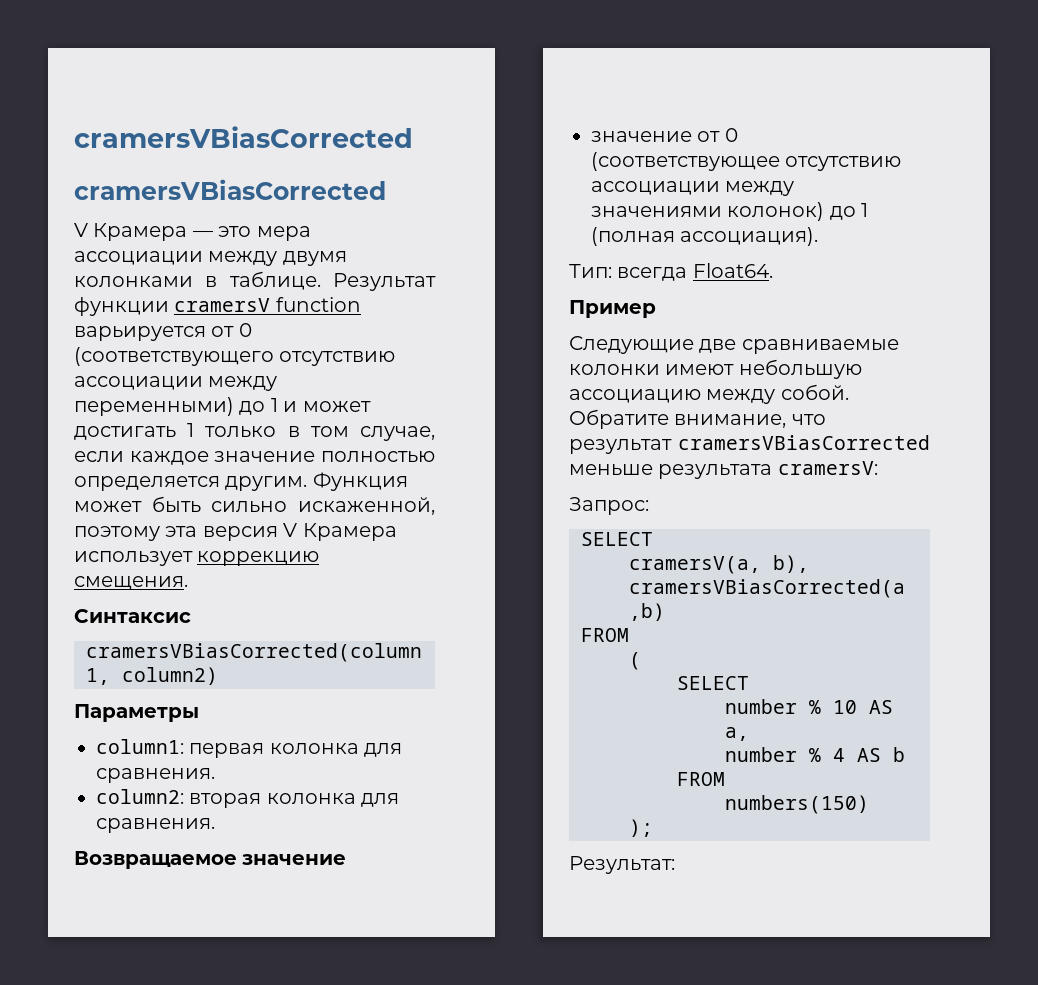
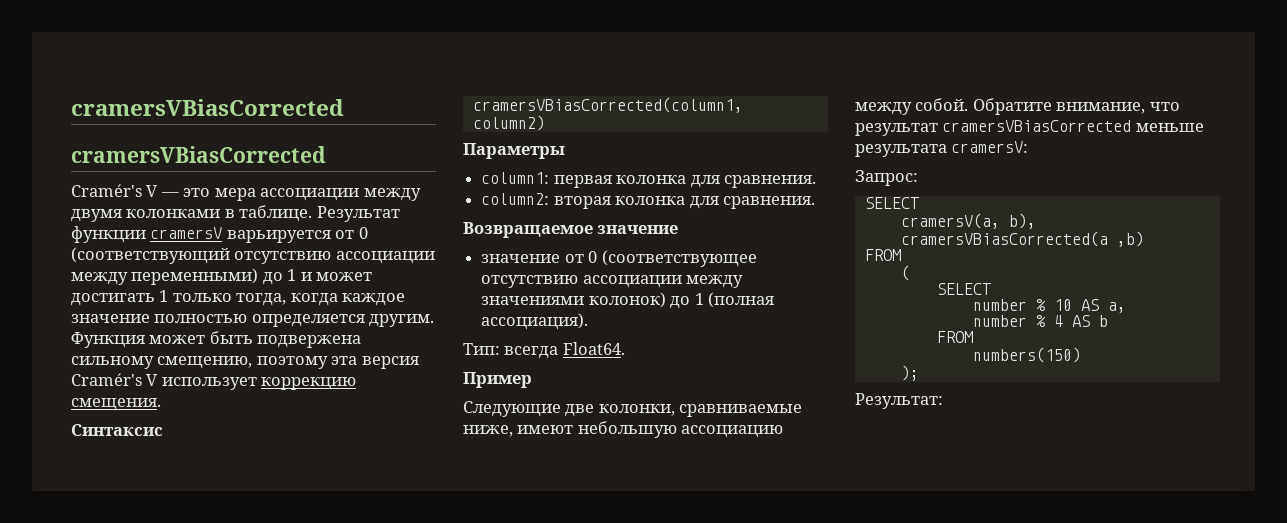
- V Крамера — это мера ассоциации между двумя колонками в таблице.
+ Cramér's V — это мера ассоциации между двумя колонками в таблице.
- Результат функции cramersV function варьируется от 0 (соответствующего отсутствию ассоциации между переменными) до 1 и может достигать 1 только в том случае, если каждое значение полностью определяется другим.
+ Результат функции cramersV варьируется от 0 (соответствующий отсутствию ассоциации между переменными) до 1 и может достигать 1 только тогда, когда каждое значение полностью определяется другим.
- Функция может быть сильно искаженной, поэтому эта версия V Крамера использует коррекцию смещения.
+ Функция может быть подвержена сильному смещению, поэтому эта версия Cramér's V использует коррекцию смещения.
- Следующие две сравниваемые колонки имеют небольшую ассоциацию между собой.
+ Следующие две колонки, сравниваемые ниже, имеют небольшую ассоциацию между собой.

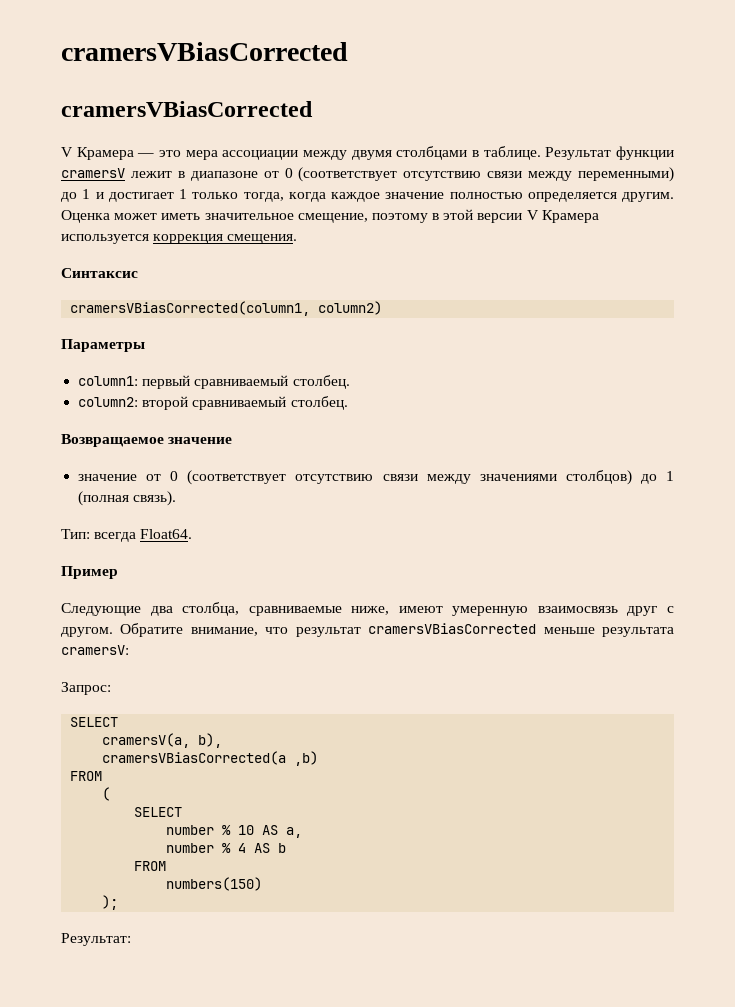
- Cramér's V — это мера ассоциации между двумя колонками в таблице.
+ V Крамера — это мера ассоциации между двумя столбцами в таблице.
- Результат функции cramersV варьируется от 0 (соответствующий отсутствию ассоциации между переменными) до 1 и может достигать 1 только тогда, когда каждое значение полностью определяется другим.
+ Результат функции cramersV лежит в диапазоне от 0 (соответствует отсутствию связи между переменными) до 1 и достигает 1 только тогда, когда каждое значение полностью определяется другим.
- Функция может быть подвержена сильному смещению, поэтому эта версия Cramér's V использует коррекцию смещения.
+ Оценка может иметь значительное смещение, поэтому в этой версии V Крамера используется коррекция смещения.
- column1: первая колонка для сравнения.
- column2: вторая колонка для сравнения.
+ column1: первый сравниваемый столбец.
+ column2: второй сравниваемый столбец.
- значение от 0 (соответствующее отсутствию ассоциации между значениями колонок) до 1 (полная ассоциация).
+ значение от 0 (соответствует отсутствию связи между значениями столбцов) до 1 (полная связь).
- Следующие две колонки, сравниваемые ниже, имеют небольшую ассоциацию между собой.
+ Следующие два столбца, сравниваемые ниже, имеют умеренную взаимосвязь друг с другом.

